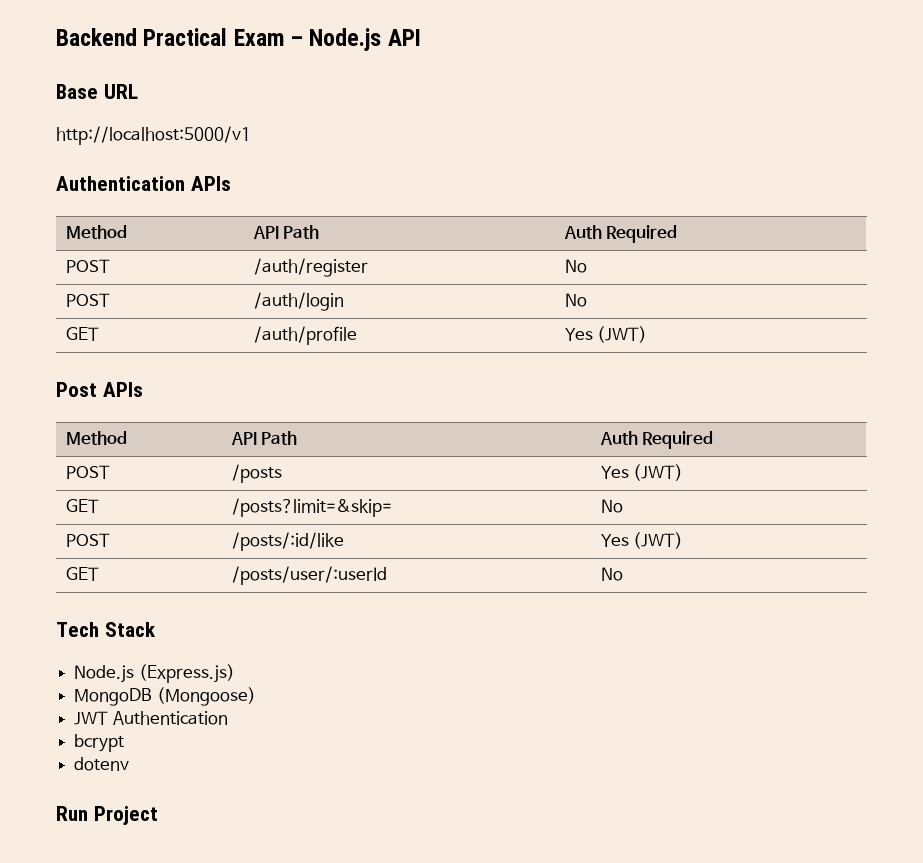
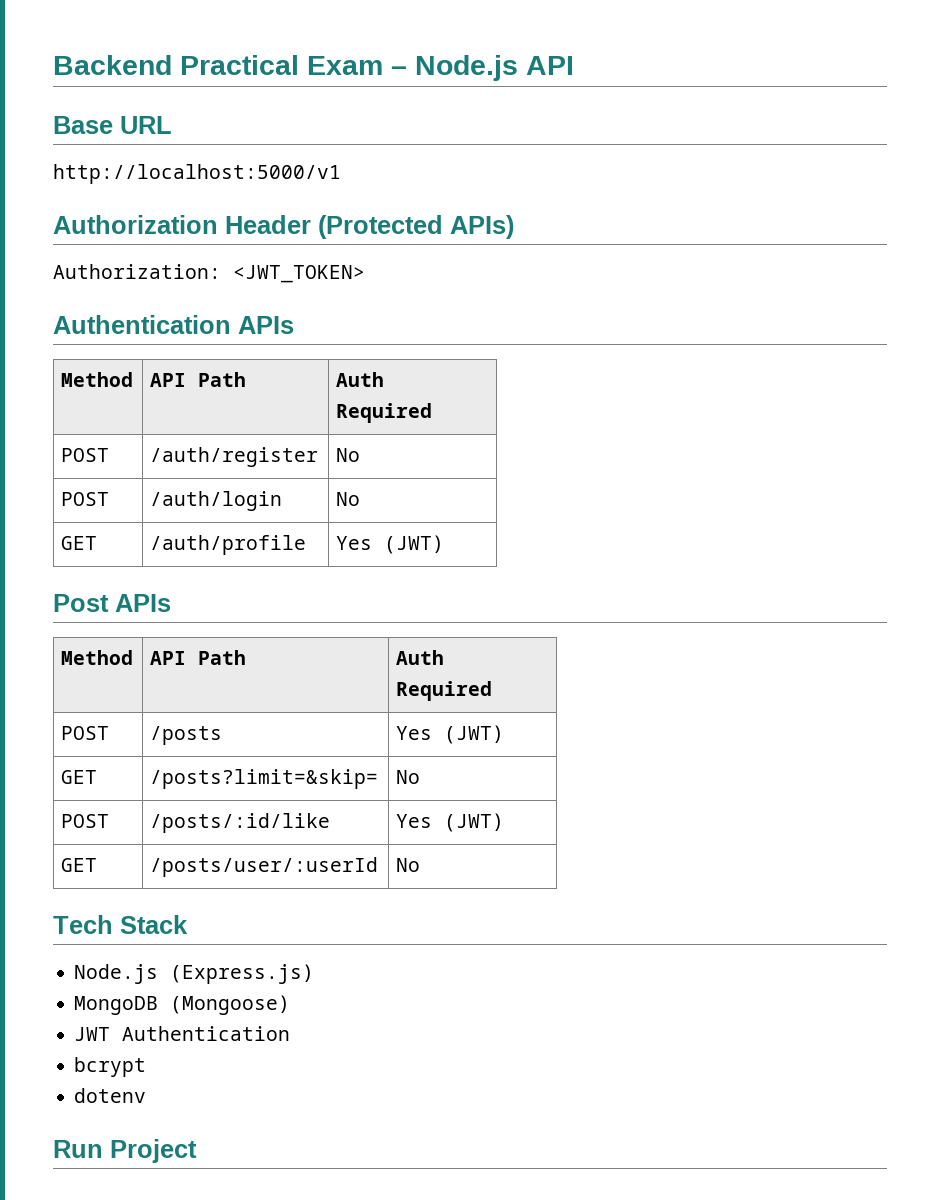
+ Authorization Header (Protected APIs)
+ Authorization: <JWT_TOKEN>

